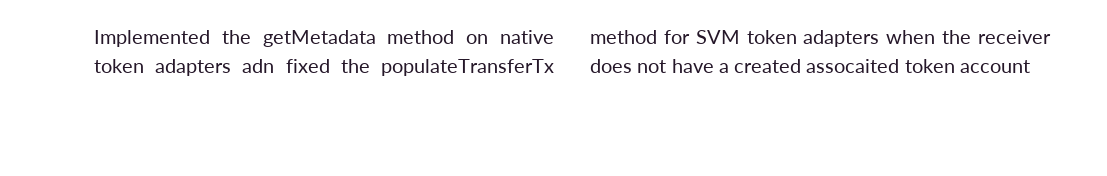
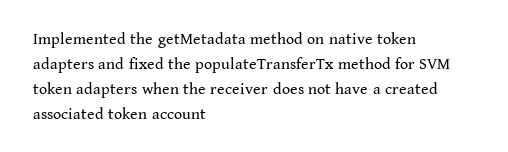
- Implemented the getMetadata method on native token adapters adn fixed the populateTransferTx method for SVM token adapters when the receiver does not have a created assocaited token account
+ Implemented the getMetadata method on native token adapters and fixed the populateTransferTx method for SVM token adapters when the receiver does not have a created associated token account

